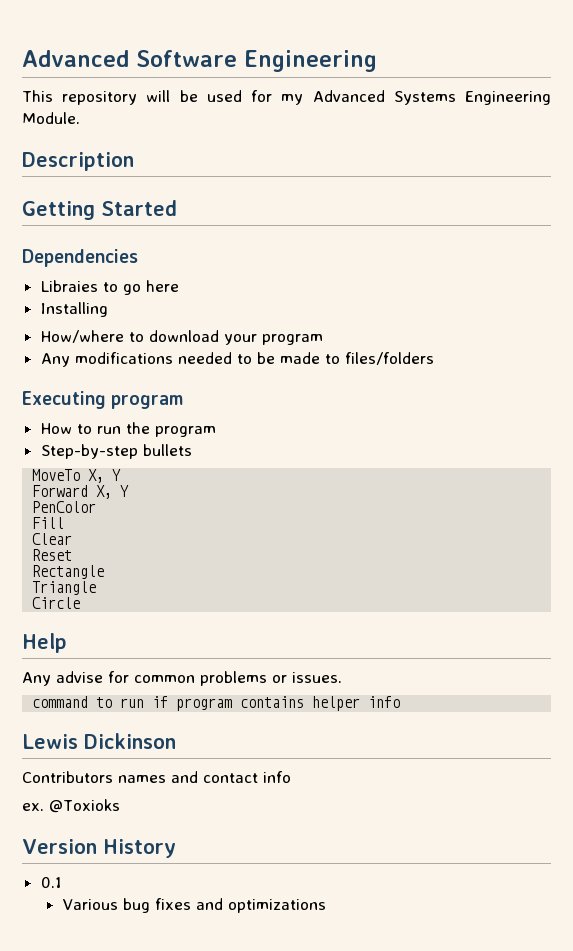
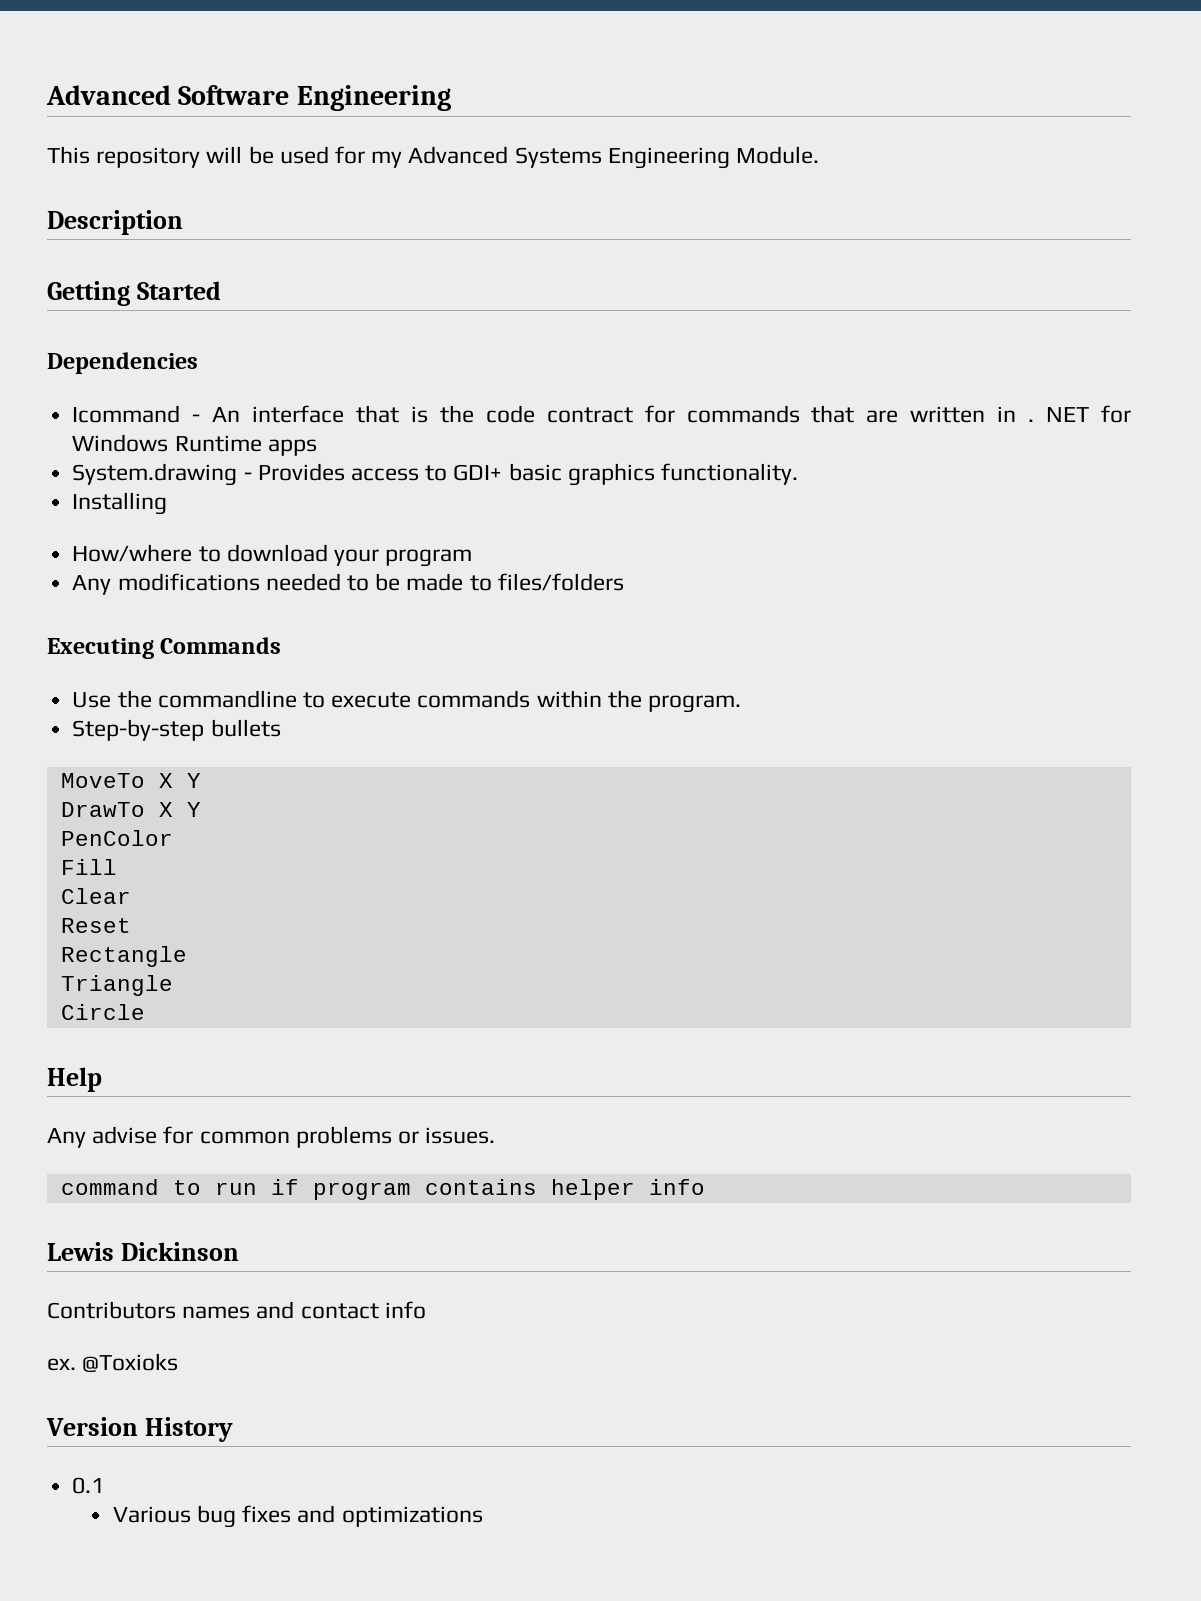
- Libraies to go here
+ Icommand - An interface that is the code contract for commands that are written in . NET for Windows Runtime apps
+ System.drawing - Provides access to GDI+ basic graphics functionality.
- Executing program
- How to run the program
+ Executing Commands
+ Use the commandline to execute commands within the program.
- MoveTo X, Y
- Forward X, Y
+ MoveTo X Y
+ DrawTo X Y

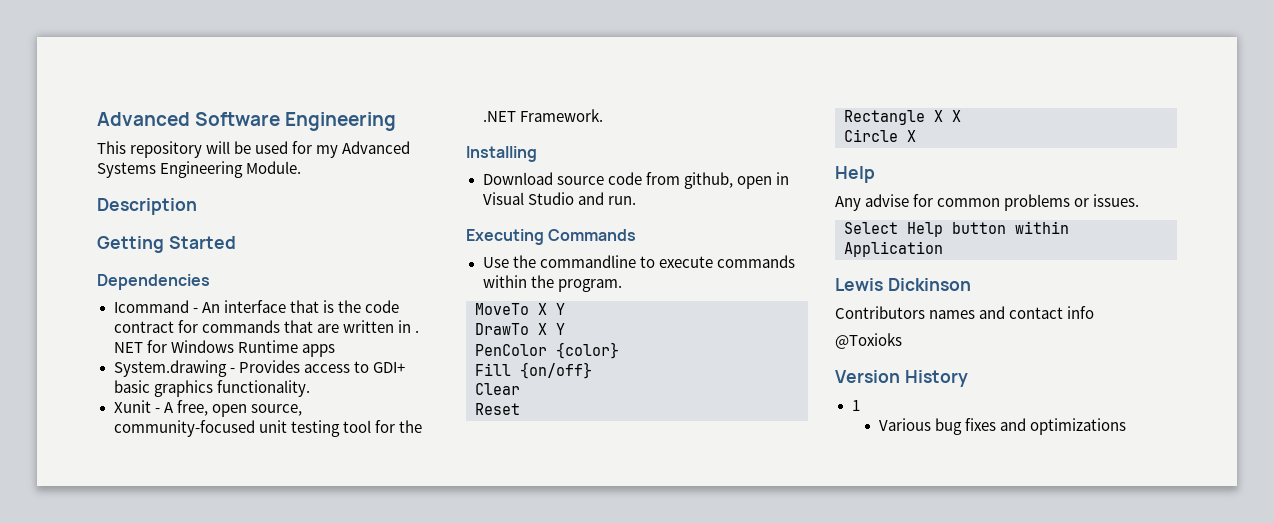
+ Xunit - A free, open source, community-focused unit testing tool for the .NET Framework.
  Installing
- How/where to download your program
- Any modifications needed to be made to files/folders
+ Download source code from github, open in Visual Studio and run.
- Step-by-step bullets
- PenColor
+ PenColor {color}
- Fill
+ Fill {on/off}
- Rectangle
- Triangle
+ Rectangle X X
- Circle
+ Circle X
- command to run if program contains helper info
+ Select Help button within Application
- ex.
- 0.1
+ 1

